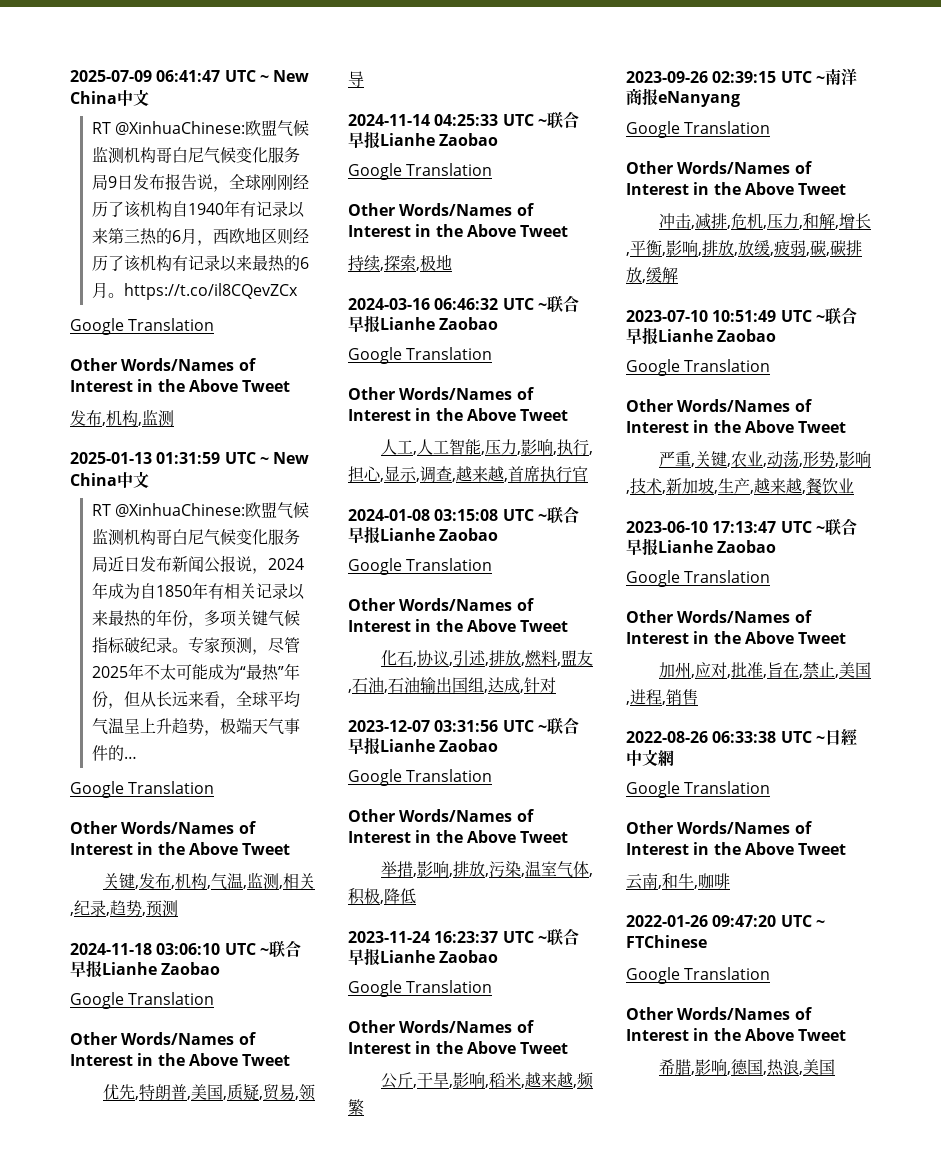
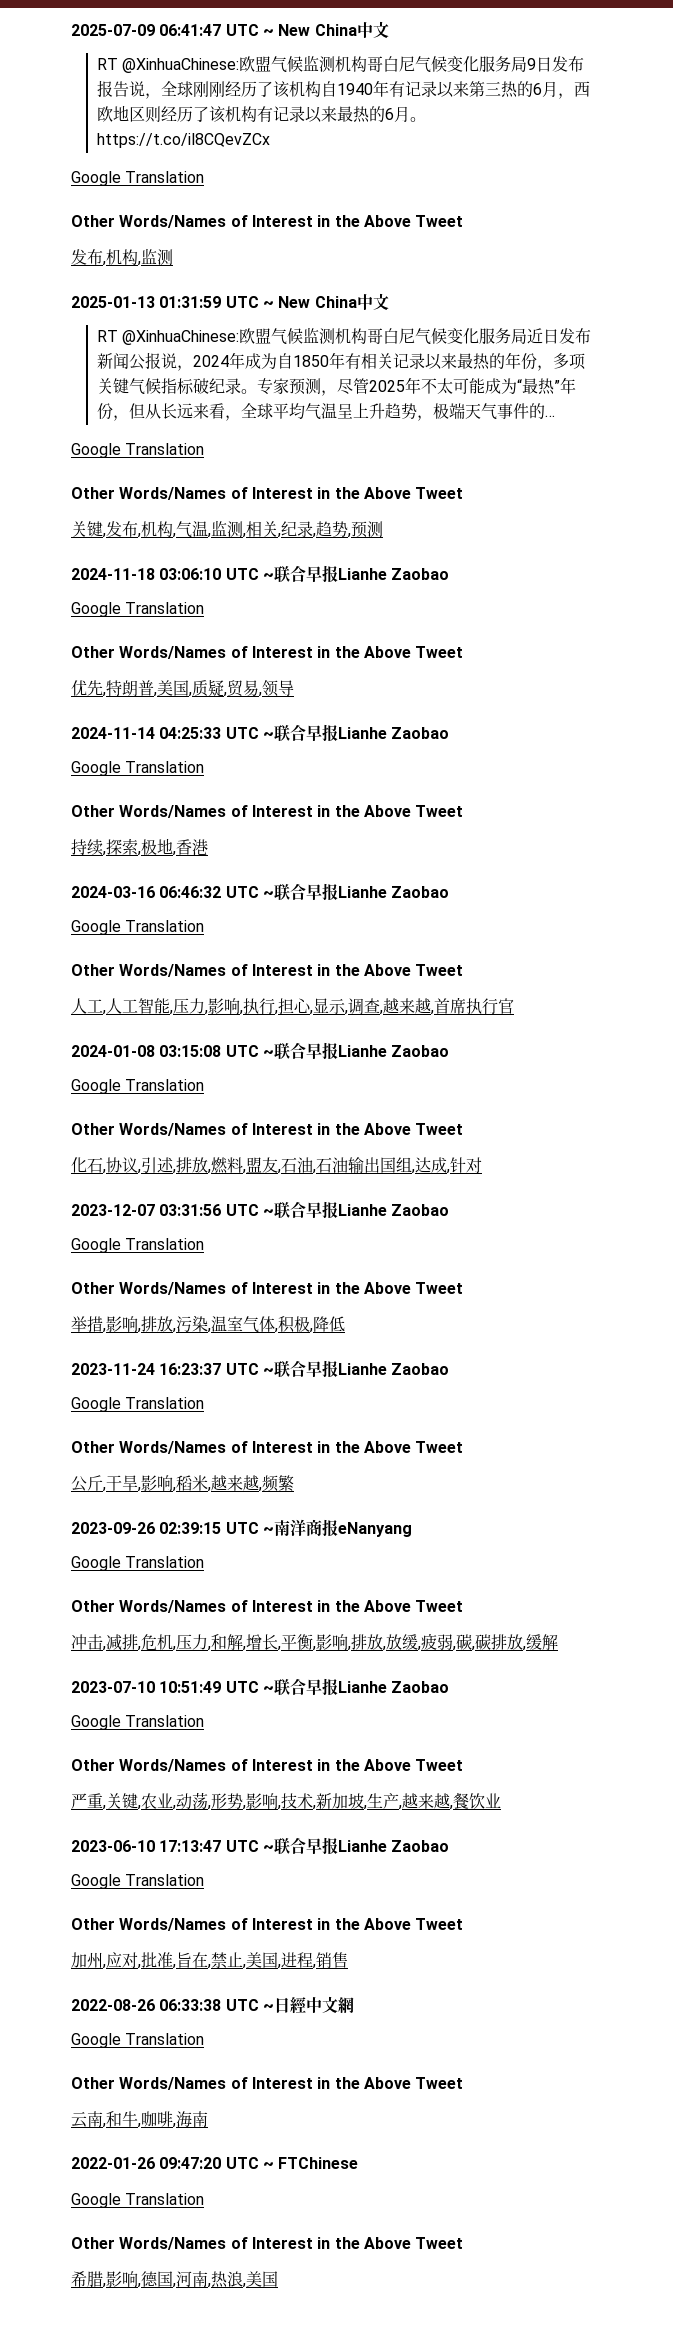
- 持续,探索,极地
+ 持续,探索,极地,香港
- 云南,和牛,咖啡
+ 云南,和牛,咖啡,海南
- 希腊,影响,德国,热浪,美国
+ 希腊,影响,德国,河南,热浪,美国

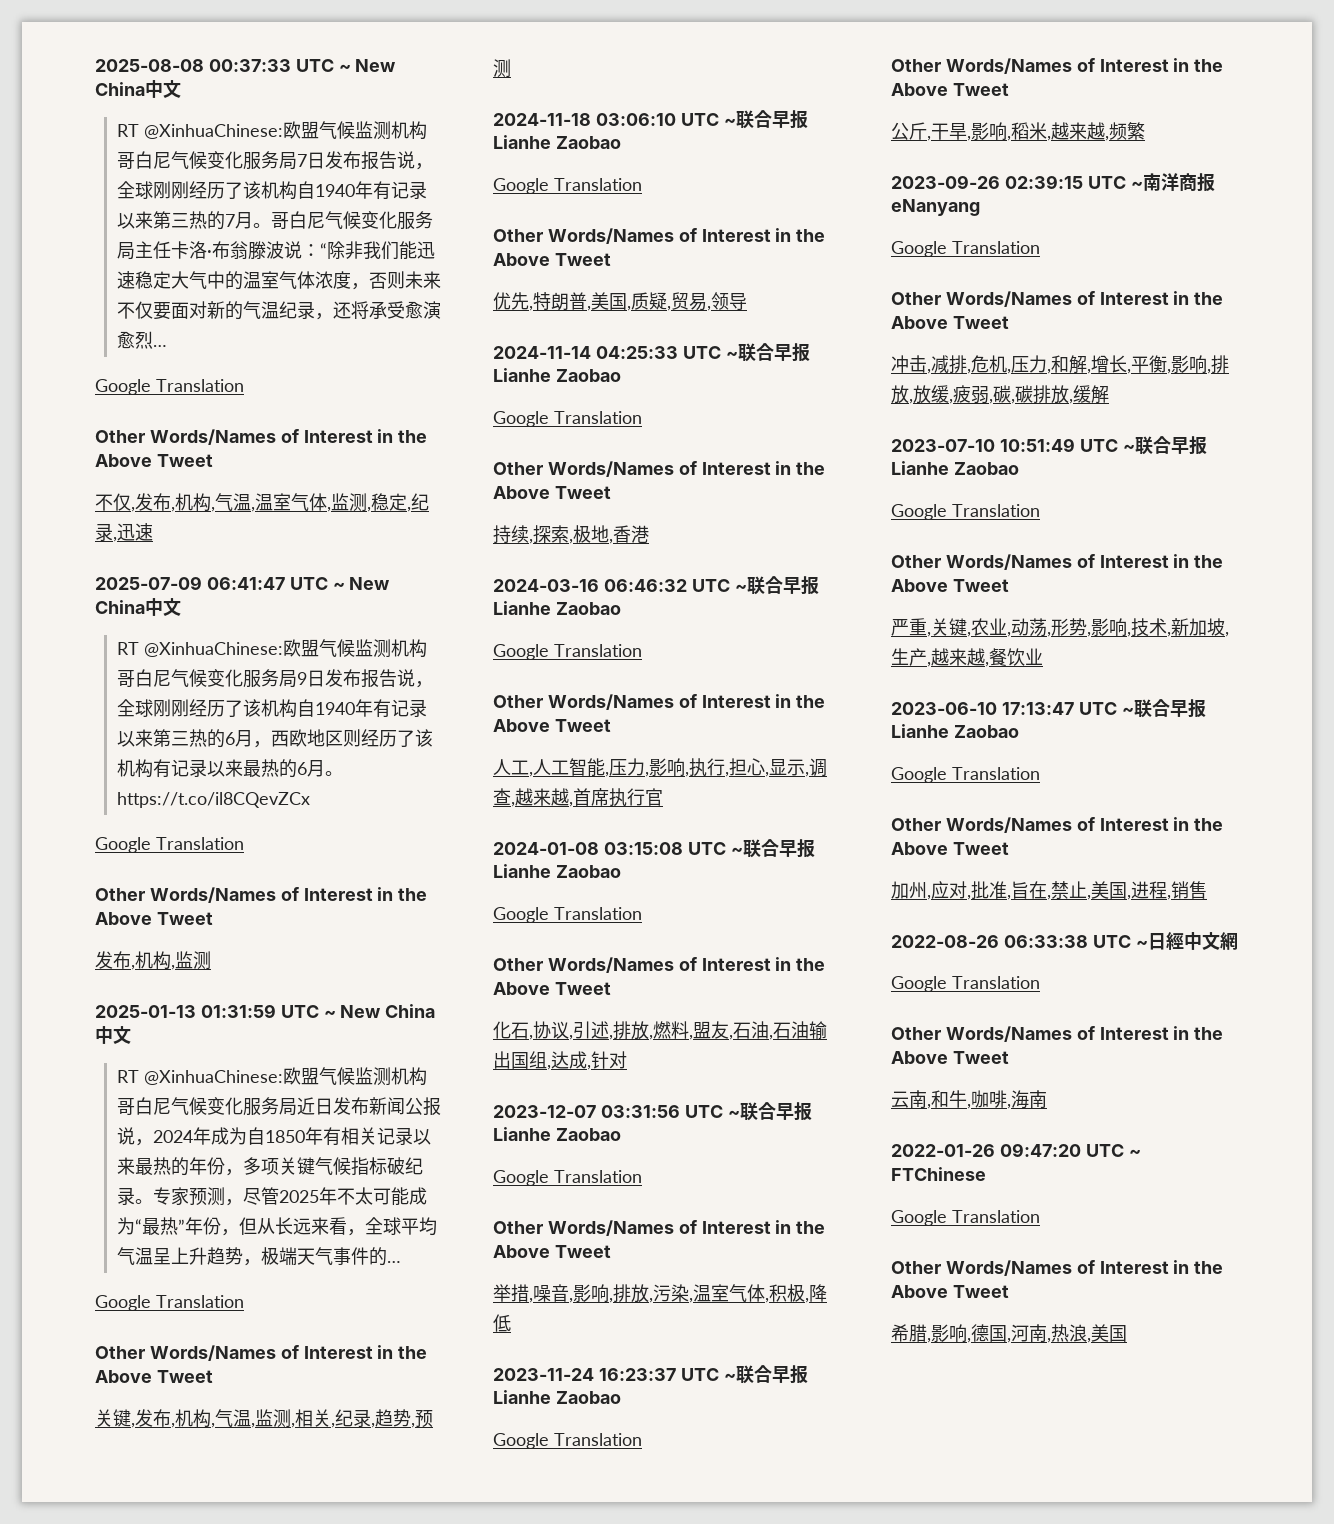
+ 2025-08-08 00:37:33 UTC ~ New China中文
+ RT @XinhuaChinese:欧盟气候监测机构哥白尼气候变化服务局7日发布报告说，全球刚刚经历了该机构自1940年有记录以来第三热的7月。哥白尼气候变化服务局主任卡洛·布翁滕波说：“除非我们能迅速稳定大气中的温室气体浓度，否则未来不仅要面对新的气温纪录，还将承受愈演愈烈…
+ Google Translation
+ Other Words/Names of Interest in the Above Tweet
+ 不仅,发布,机构,气温,温室气体,监测,稳定,纪录,迅速
- 举措,影响,排放,污染,温室气体,积极,降低
+ 举措,噪音,影响,排放,污染,温室气体,积极,降低

